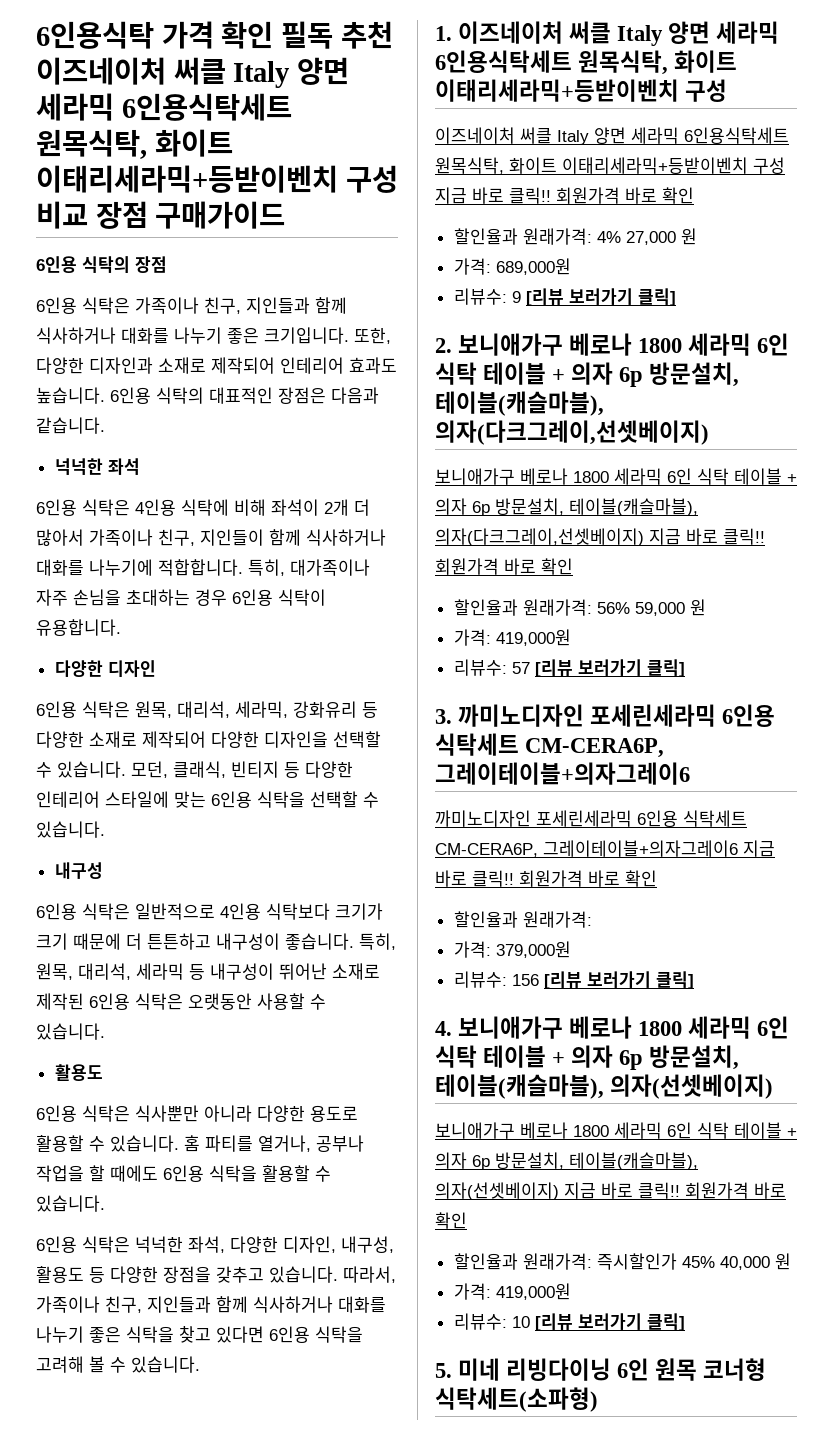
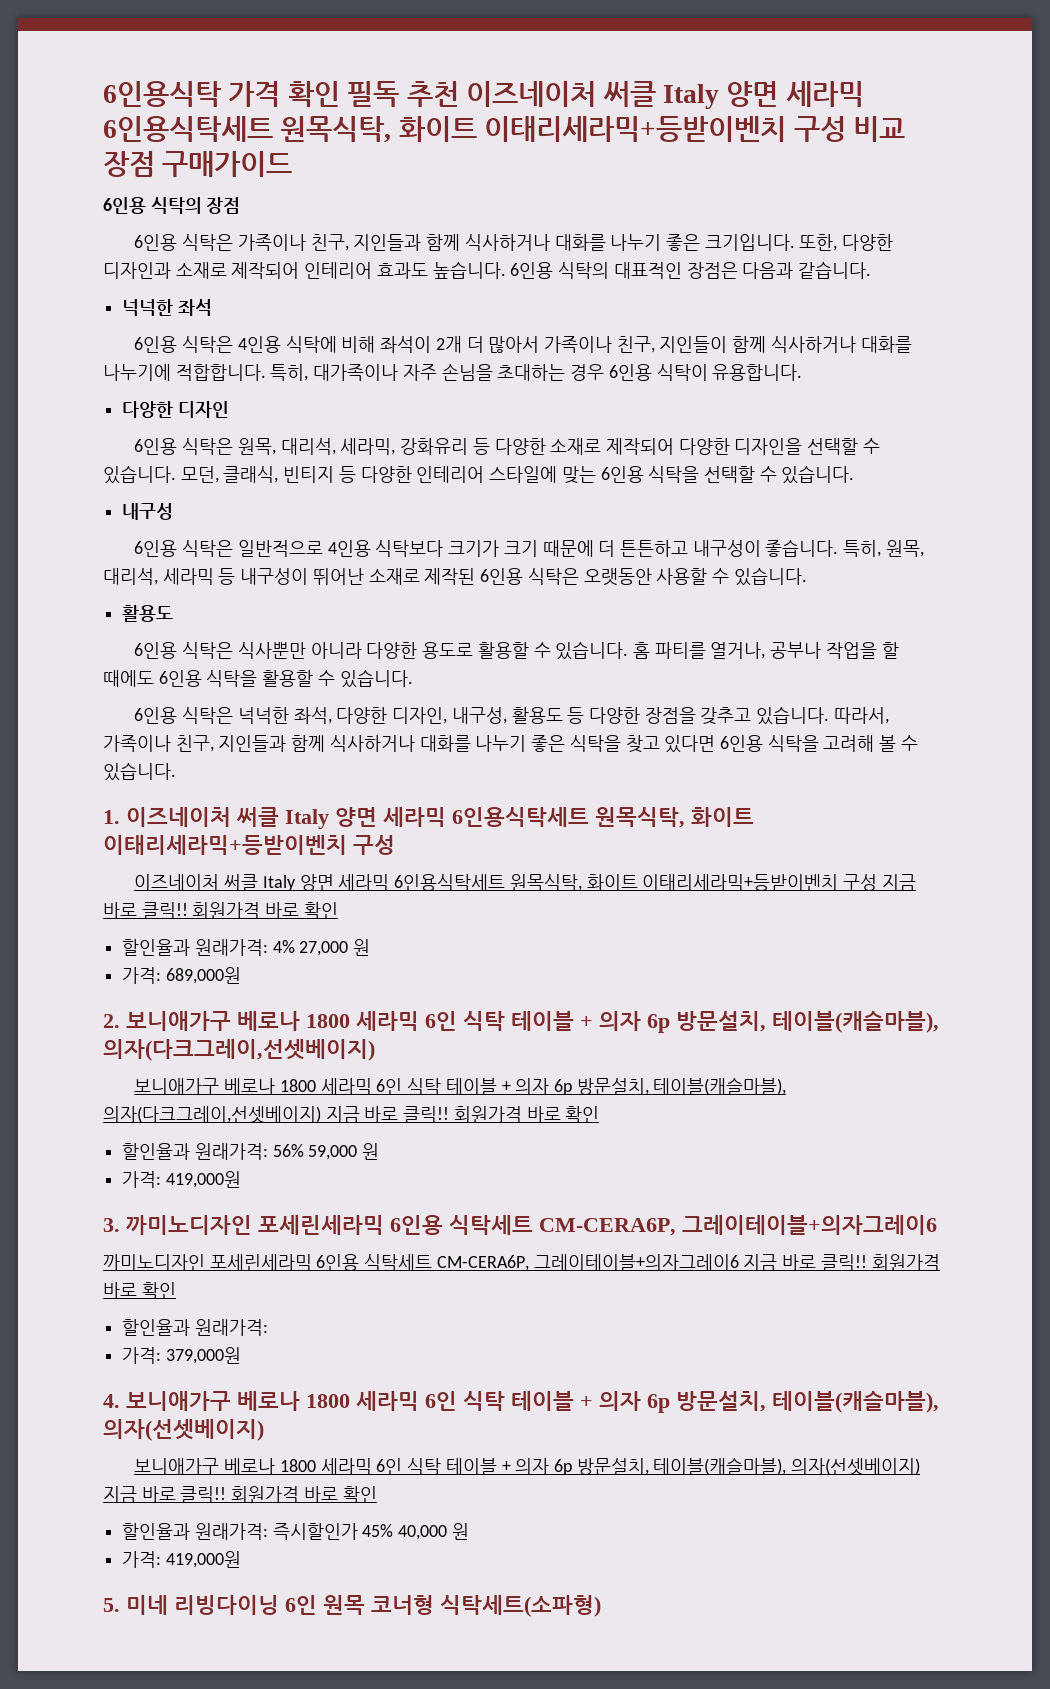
- 리뷰수: 9 [리뷰 보러가기 클릭]
- 리뷰수: 57 [리뷰 보러가기 클릭]
- 리뷰수: 156 [리뷰 보러가기 클릭]
- 리뷰수: 10 [리뷰 보러가기 클릭]

